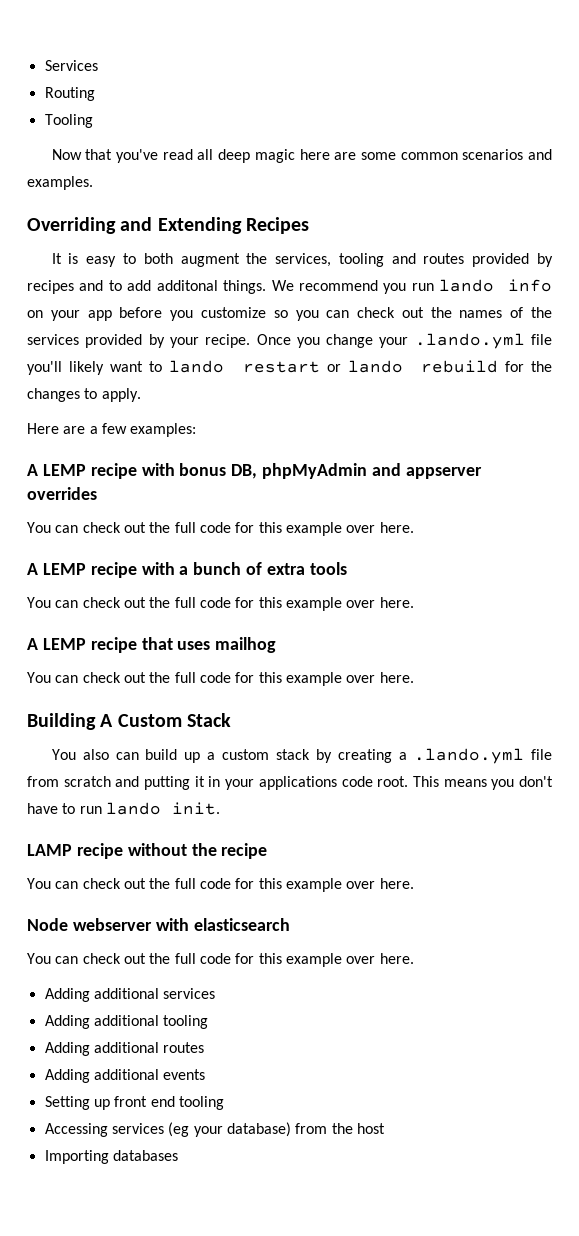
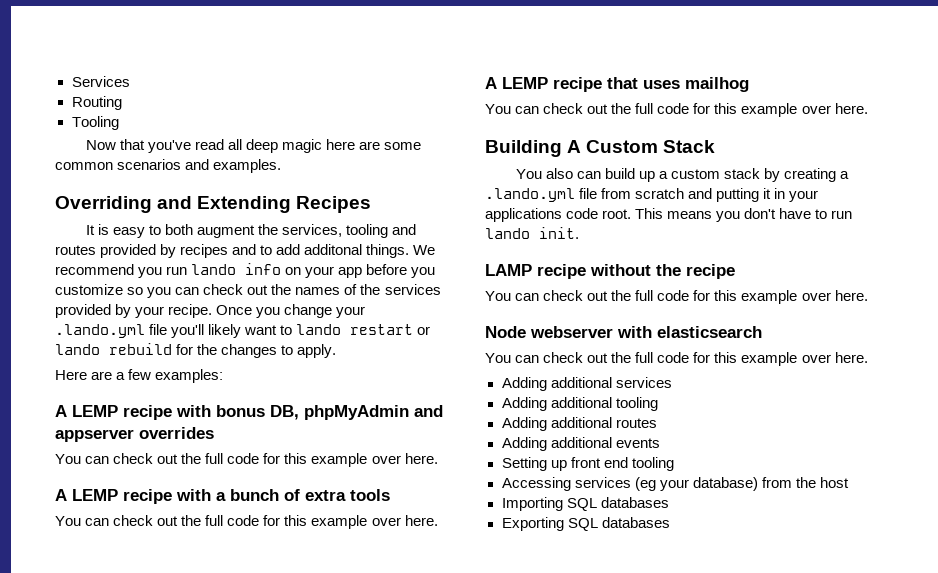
- Importing databases
+ Importing SQL databases
+ Exporting SQL databases

